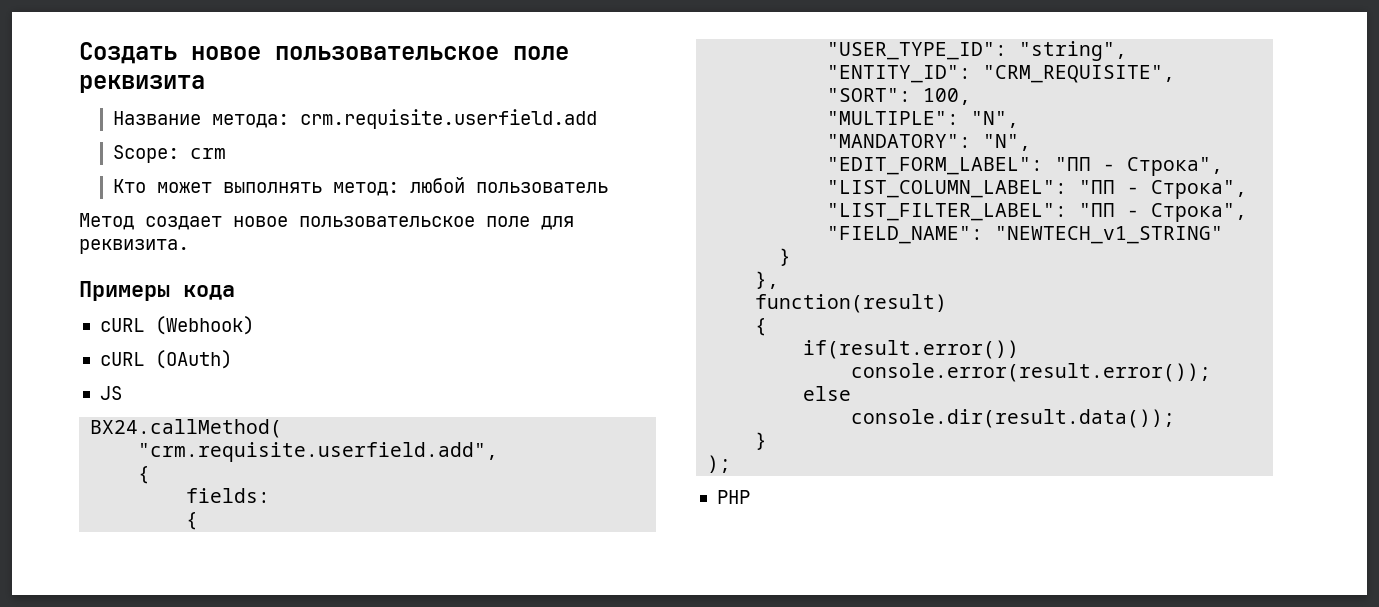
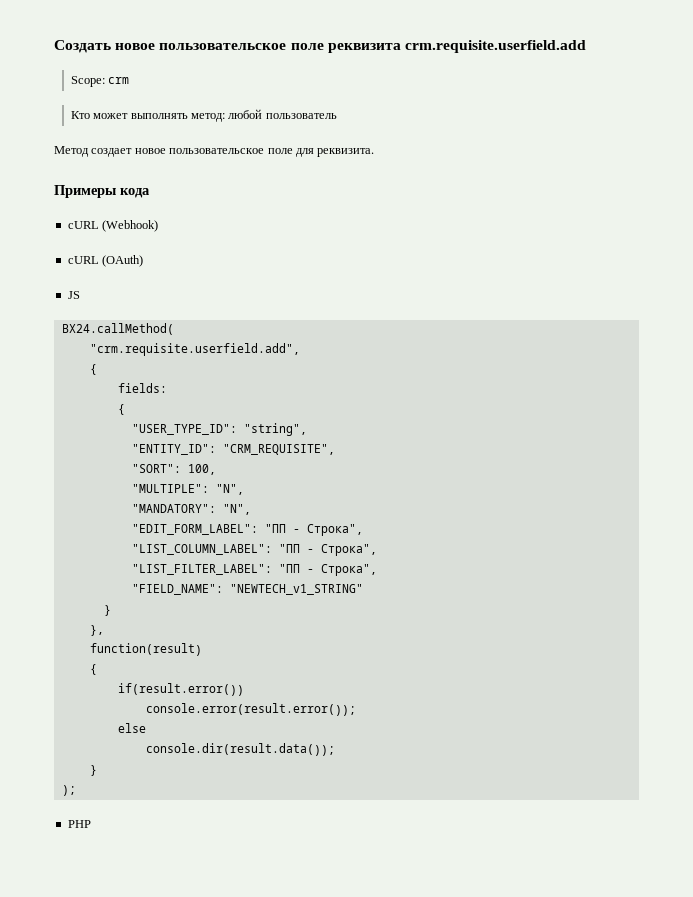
- Создать новое пользовательское поле реквизита
- Название метода: crm.requisite.userfield.add
+ Создать новое пользовательское поле реквизита crm.requisite.userfield.add

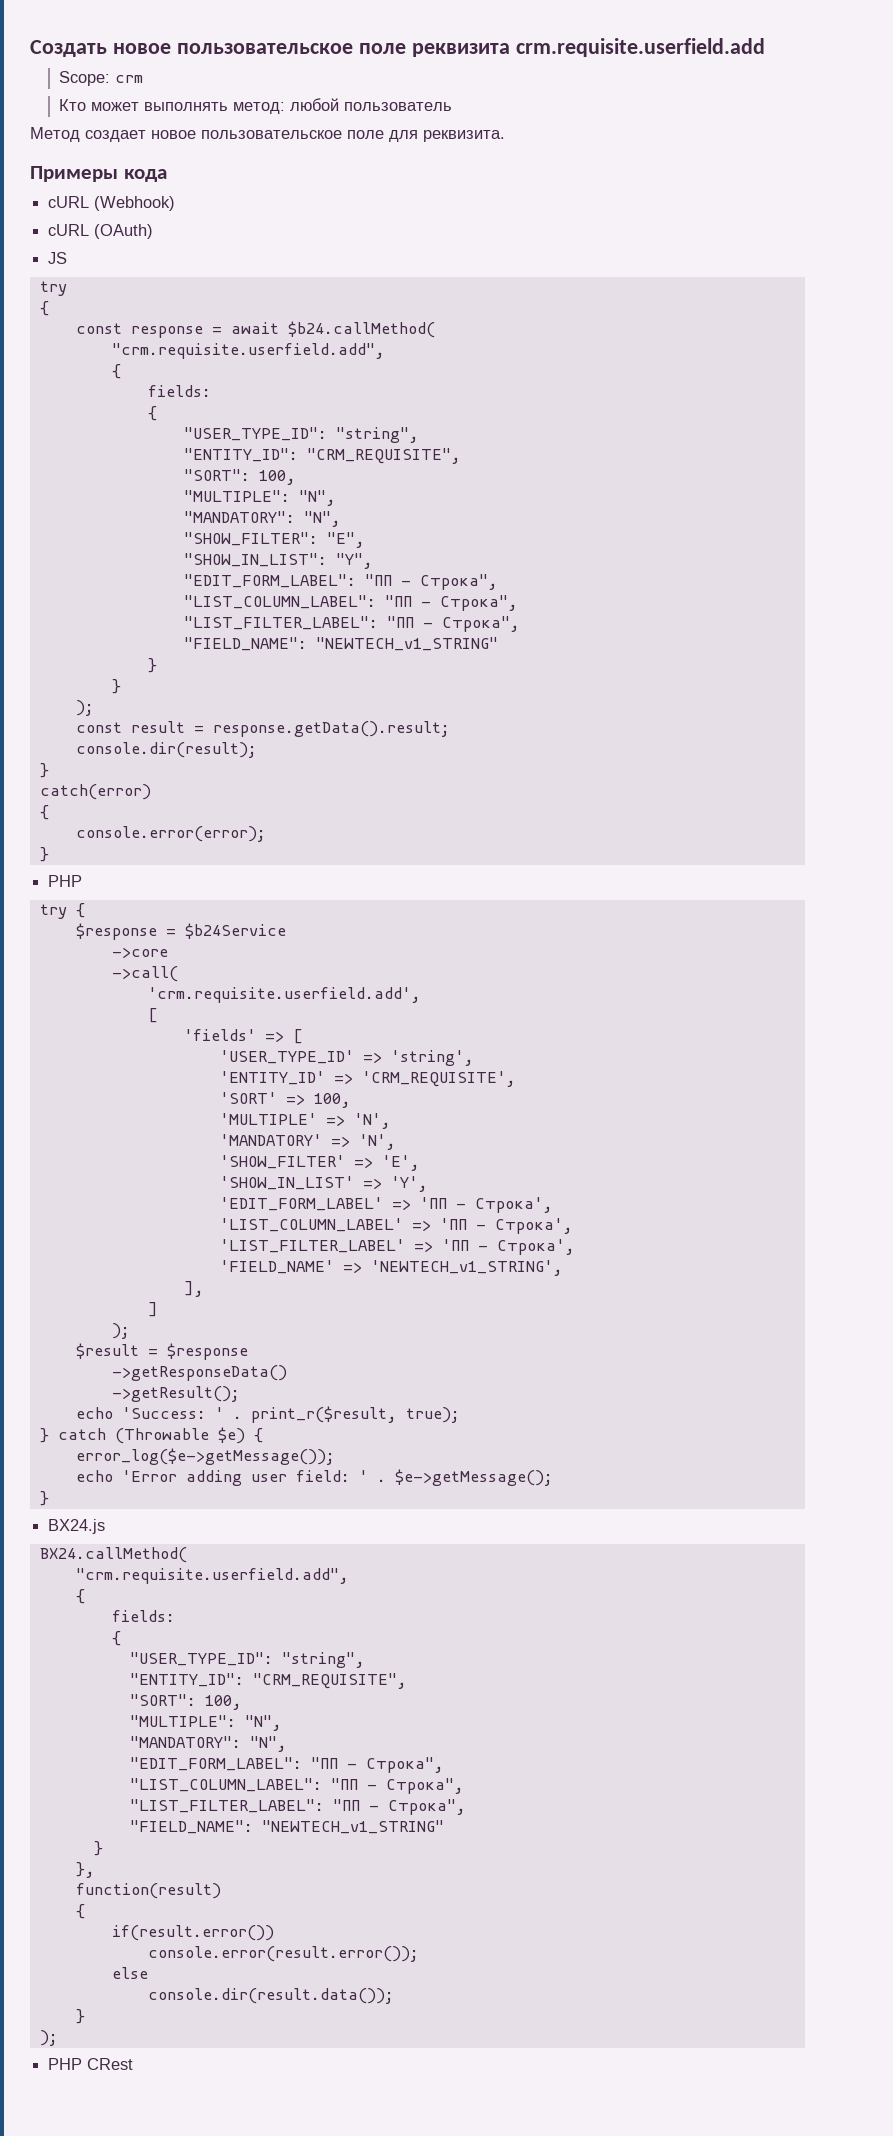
  JS
+ try
+ {
+ const response = await $b24.callMethod(
+ "crm.requisite.userfield.add",
+ {
+ fields:
+ {
+ "USER_TYPE_ID": "string",
+ "ENTITY_ID": "CRM_REQUISITE",
+ "SORT": 100,
+ "MULTIPLE": "N",
+ "MANDATORY": "N",
+ "SHOW_FILTER": "E",
+ "SHOW_IN_LIST": "Y",
+ "EDIT_FORM_LABEL": "ПП - Строка",
+ "LIST_COLUMN_LABEL": "ПП - Строка",
+ "LIST_FILTER_LABEL": "ПП - Строка",
+ "FIELD_NAME": "NEWTECH_v1_STRING"
+ }
+ }
+ );
+ const result = response.getData().result;
+ console.dir(result);
+ }
+ catch(error)
+ {
+ console.error(error);
+ }
+ PHP
+ try {
+ $response = $b24Service
+ ->core
+ ->call(
+ 'crm.requisite.userfield.add',
+ [
+ 'fields' => [
+ 'USER_TYPE_ID' => 'string',
+ 'ENTITY_ID' => 'CRM_REQUISITE',
+ 'SORT' => 100,
+ 'MULTIPLE' => 'N',
+ 'MANDATORY' => 'N',
+ 'SHOW_FILTER' => 'E',
+ 'SHOW_IN_LIST' => 'Y',
+ 'EDIT_FORM_LABEL' => 'ПП - Строка',
+ 'LIST_COLUMN_LABEL' => 'ПП - Строка',
+ 'LIST_FILTER_LABEL' => 'ПП - Строка',
+ 'FIELD_NAME' => 'NEWTECH_v1_STRING',
+ ],
+ ]
+ );
+ $result = $response
+ ->getResponseData()
+ ->getResult();
+ echo 'Success: ' . print_r($result, true);
+ } catch (Throwable $e) {
+ error_log($e->getMessage());
+ echo 'Error adding user field: ' . $e->getMessage();
+ }
+ BX24.js
- PHP
+ PHP CRest

